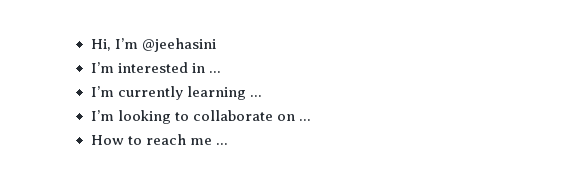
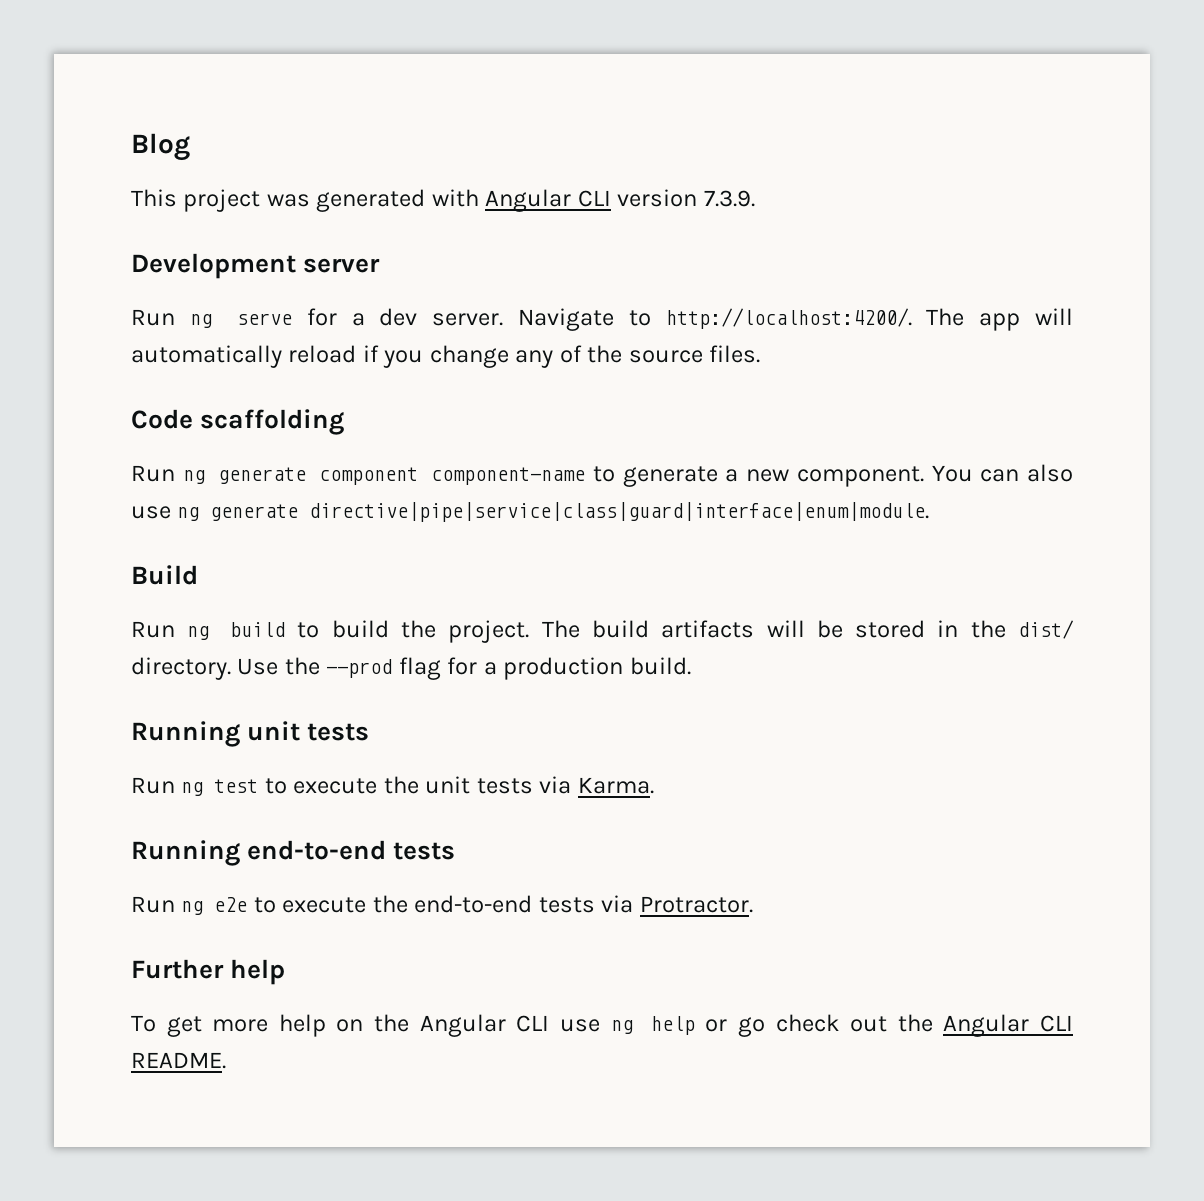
- Hi, I’m @jeehasini
- I’m interested in ...
- I’m currently learning ...
- I’m looking to collaborate on ...
- How to reach me ...
+ Blog
+ This project was generated with Angular CLI version 7.3.9.
+ Development server
+ Run ng serve for a dev server. Navigate to http://localhost:4200/. The app will automatically reload if you change any of the source files.
+ Code scaffolding
+ Run ng generate component component-name to generate a new component. You can also use ng generate directive|pipe|service|class|guard|interface|enum|module.
+ Build
+ Run ng build to build the project. The build artifacts will be stored in the dist/ directory. Use the --prod flag for a production build.
+ Running unit tests
+ Run ng test to execute the unit tests via Karma.
+ Running end-to-end tests
+ Run ng e2e to execute the end-to-end tests via Protractor.
+ Further help
+ To get more help on the Angular CLI use ng help or go check out the Angular CLI README.

